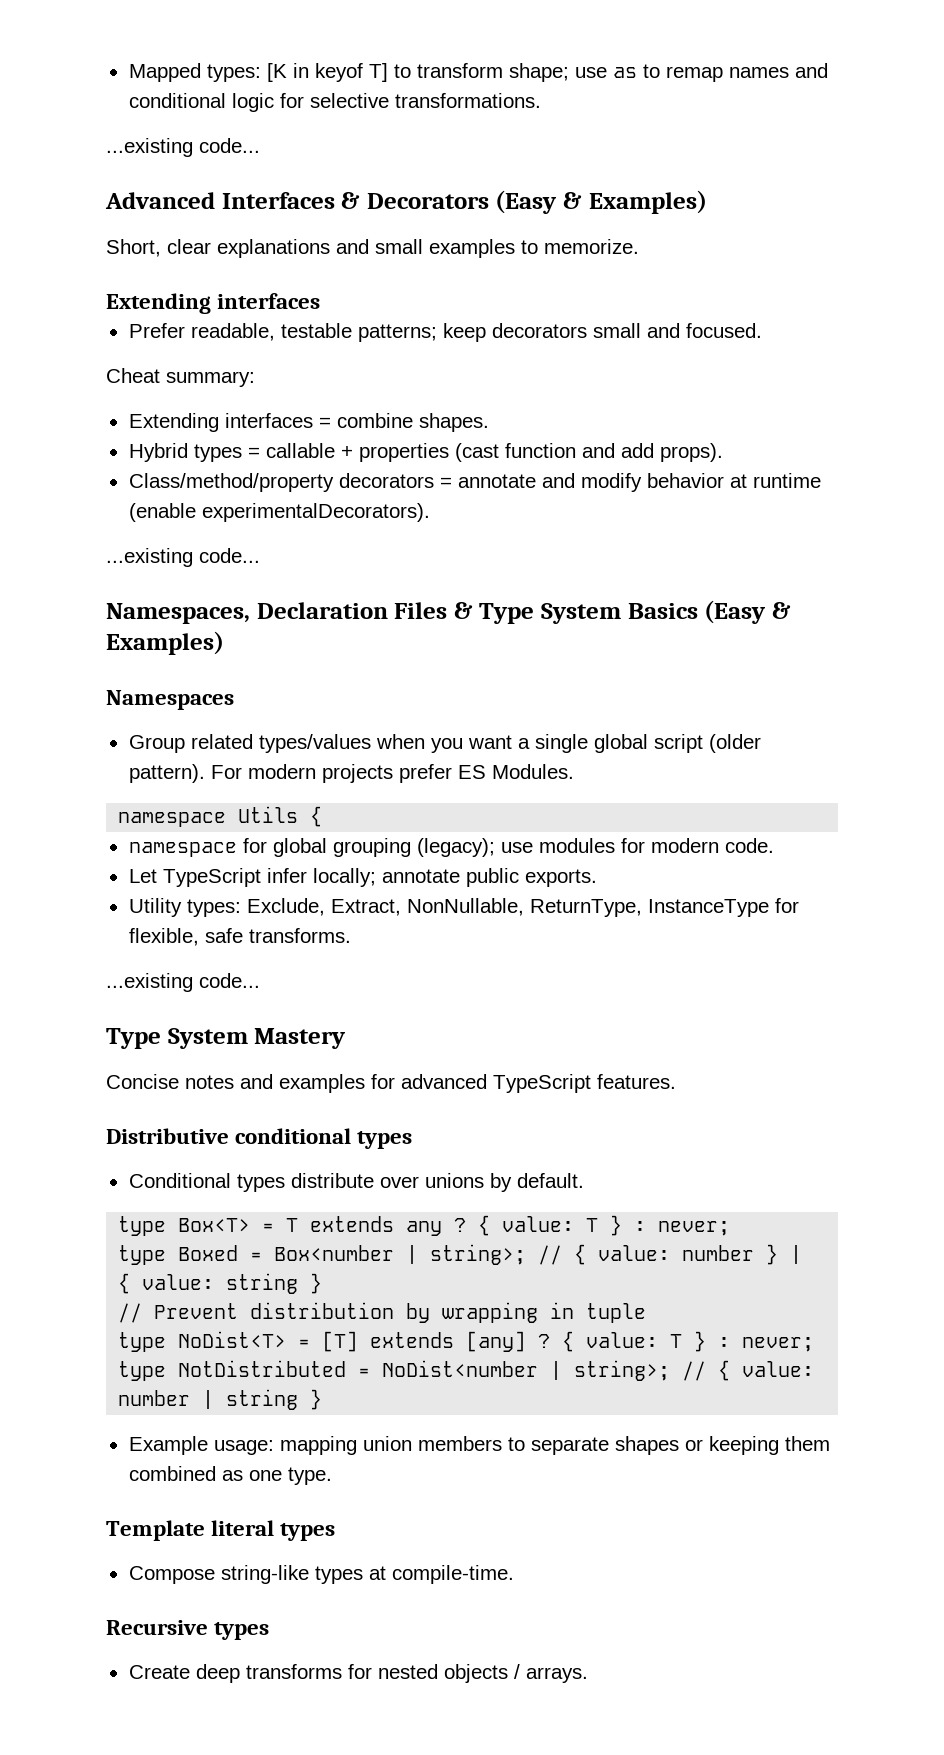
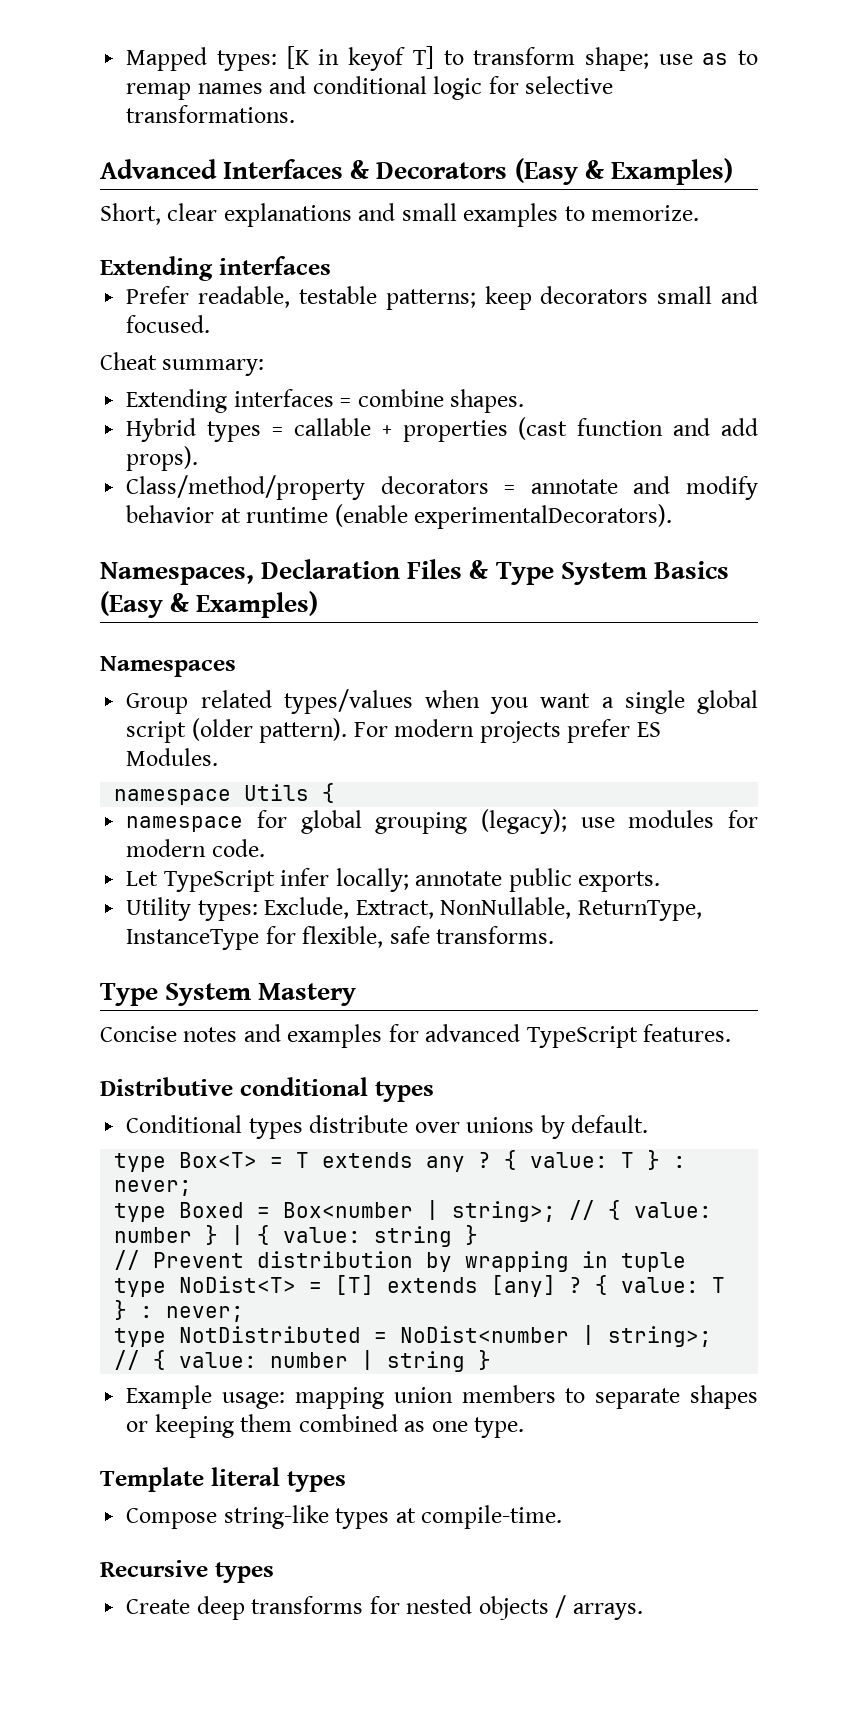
  Mapped types: [K in keyof T] to transform shape; use as to remap names and conditional logic for selective transformations.
- ...existing code...
  Class/method/property decorators = annotate and modify behavior at runtime (enable experimentalDecorators).
- ...existing code...
  Utility types: Exclude, Extract, NonNullable, ReturnType, InstanceType for flexible, safe transforms.
- ...existing code...

